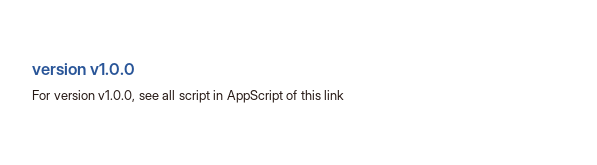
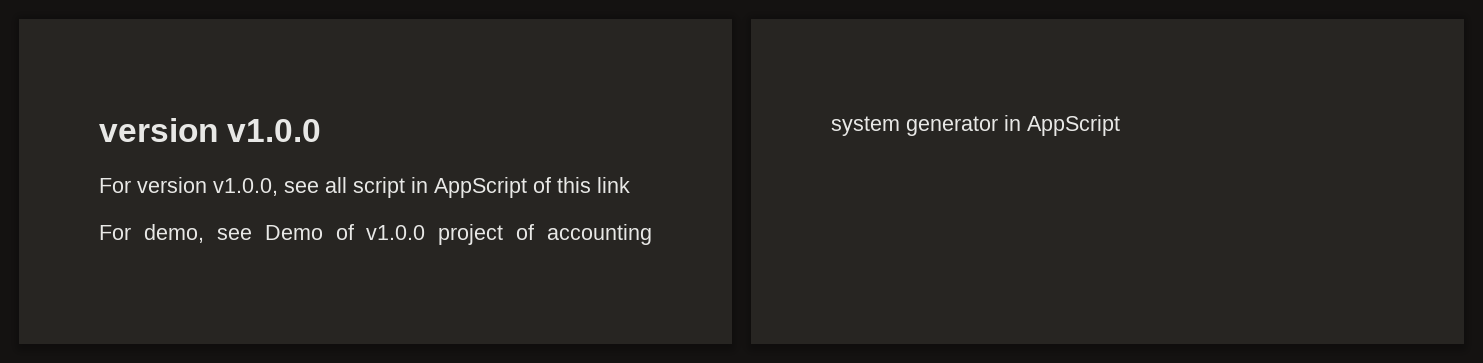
+ For demo, see Demo of v1.0.0 project of accounting system generator in AppScript

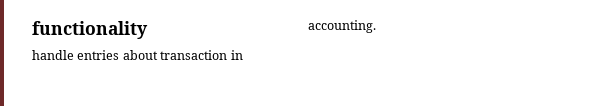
- version v1.0.0
- For version v1.0.0, see all script in AppScript of this link
- For demo, see Demo of v1.0.0 project of accounting system generator in AppScript
+ functionality
+ handle entries about transaction in accounting.

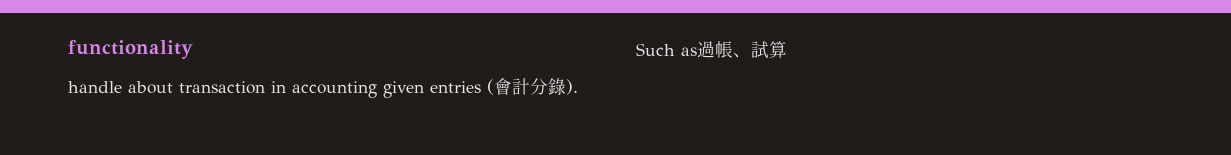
- handle entries about transaction in accounting.
+ handle about transaction in accounting given entries (會計分錄). Such as過帳、試算

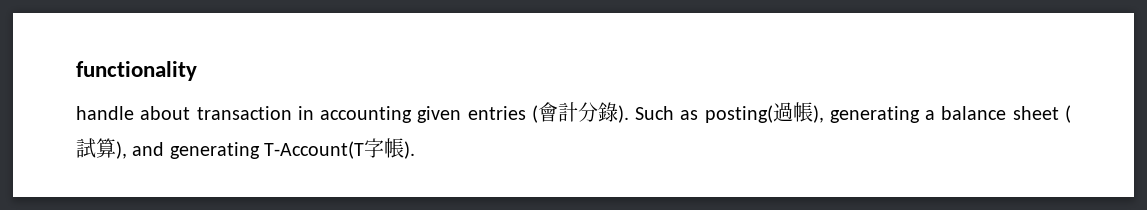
- Such as過帳、試算
+ Such as posting(過帳), generating a balance sheet (試算), and generating T-Account(T字帳).

